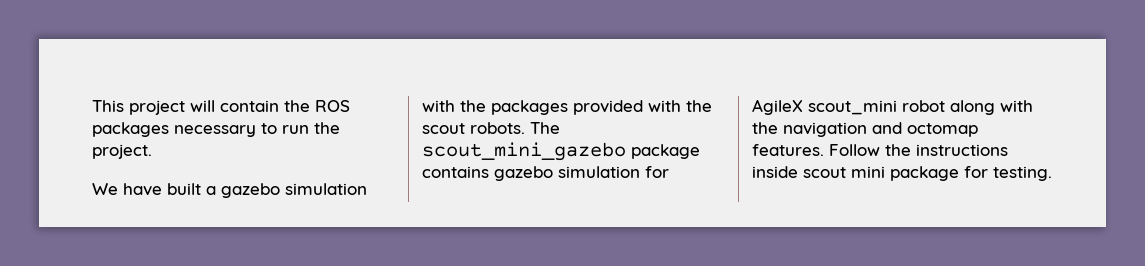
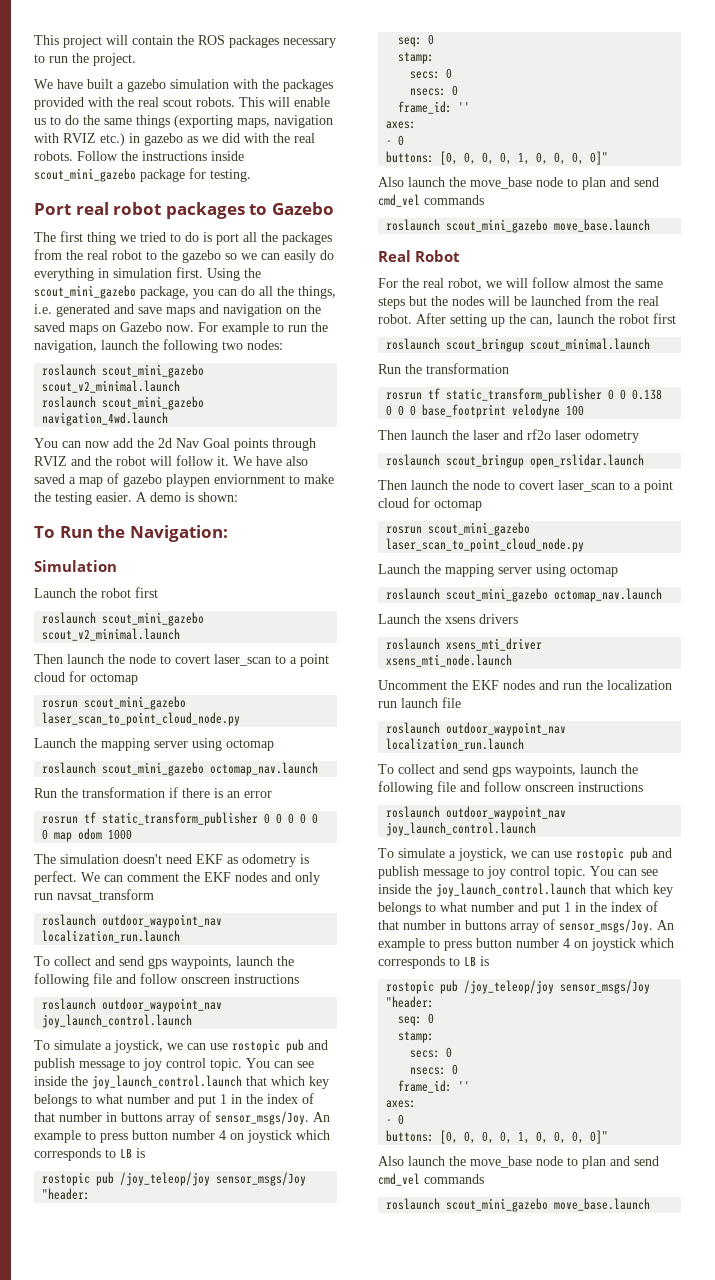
- We have built a gazebo simulation with the packages provided with the scout robots.
+ We have built a gazebo simulation with the packages provided with the real scout robots.
- The scout_mini_gazebo package contains gazebo simulation for AgileX scout_mini robot along with the navigation and octomap features.
+ This will enable us to do the same things (exporting maps, navigation with RVIZ etc.) in gazebo as we did with the real robots.
- Follow the instructions inside scout mini package for testing.
+ Follow the instructions inside scout_mini_gazebo package for testing.
+ Port real robot packages to Gazebo
+ The first thing we tried to do is port all the packages from the real robot to the gazebo so we can easily do everything in simulation first. Using the scout_mini_gazebo package, you can do all the things, i.e. generated and save maps and navigation on the saved maps on Gazebo now. For example to run the navigation, launch the following two nodes:
+ roslaunch scout_mini_gazebo scout_v2_minimal.launch
+ roslaunch scout_mini_gazebo navigation_4wd.launch
+ You can now add the 2d Nav Goal points through RVIZ and the robot will follow it. We have also saved a map of gazebo playpen enviornment to make the testing easier. A demo is shown:
+ To Run the Navigation:
+ Simulation
+ Launch the robot first
+ roslaunch scout_mini_gazebo scout_v2_minimal.launch
+ Then launch the node to covert laser_scan to a point cloud for octomap
+ rosrun scout_mini_gazebo laser_scan_to_point_cloud_node.py
+ Launch the mapping server using octomap
+ roslaunch scout_mini_gazebo octomap_nav.launch
+ Run the transformation if there is an error
+ rosrun tf static_transform_publisher 0 0 0 0 0 0 map odom 1000
+ The simulation doesn't need EKF as odometry is perfect. We can comment the EKF nodes and only run navsat_transform
+ roslaunch outdoor_waypoint_nav localization_run.launch
+ To collect and send gps waypoints, launch the following file and follow onscreen instructions
+ roslaunch outdoor_waypoint_nav joy_launch_control.launch
+ To simulate a joystick, we can use rostopic pub and publish message to joy control topic. You can see inside the joy_launch_control.launch that which key belongs to what number and put 1 in the index of that number in buttons array of sensor_msgs/Joy. An example to press button number 4 on joystick which corresponds to LB is
+ rostopic pub /joy_teleop/joy sensor_msgs/Joy "header:
+ seq: 0
+ stamp:
+ secs: 0
+ nsecs: 0
+ frame_id: ''
+ axes:
+ - 0
+ buttons: [0, 0, 0, 0, 1, 0, 0, 0, 0]"
+ Also launch the move_base node to plan and send cmd_vel commands
+ roslaunch scout_mini_gazebo move_base.launch
+ Real Robot
+ For the real robot, we will follow almost the same steps but the nodes will be launched from the real robot. After setting up the can, launch the robot first
+ roslaunch scout_bringup scout_minimal.launch
+ Run the transformation
+ rosrun tf static_transform_publisher 0 0 0.138 0 0 0 base_footprint velodyne 100
+ Then launch the laser and rf2o laser odometry
+ roslaunch scout_bringup open_rslidar.launch
+ Then launch the node to covert laser_scan to a point cloud for octomap
+ rosrun scout_mini_gazebo laser_scan_to_point_cloud_node.py
+ Launch the mapping server using octomap
+ roslaunch scout_mini_gazebo octomap_nav.launch
+ Launch the xsens drivers
+ roslaunch xsens_mti_driver xsens_mti_node.launch
+ Uncomment the EKF nodes and run the localization run launch file
+ roslaunch outdoor_waypoint_nav localization_run.launch
+ To collect and send gps waypoints, launch the following file and follow onscreen instructions
+ roslaunch outdoor_waypoint_nav joy_launch_control.launch
+ To simulate a joystick, we can use rostopic pub and publish message to joy control topic. You can see inside the joy_launch_control.launch that which key belongs to what number and put 1 in the index of that number in buttons array of sensor_msgs/Joy. An example to press button number 4 on joystick which corresponds to LB is
+ rostopic pub /joy_teleop/joy sensor_msgs/Joy "header:
+ seq: 0
+ stamp:
+ secs: 0
+ nsecs: 0
+ frame_id: ''
+ axes:
+ - 0
+ buttons: [0, 0, 0, 0, 1, 0, 0, 0, 0]"
+ Also launch the move_base node to plan and send cmd_vel commands
+ roslaunch scout_mini_gazebo move_base.launch

